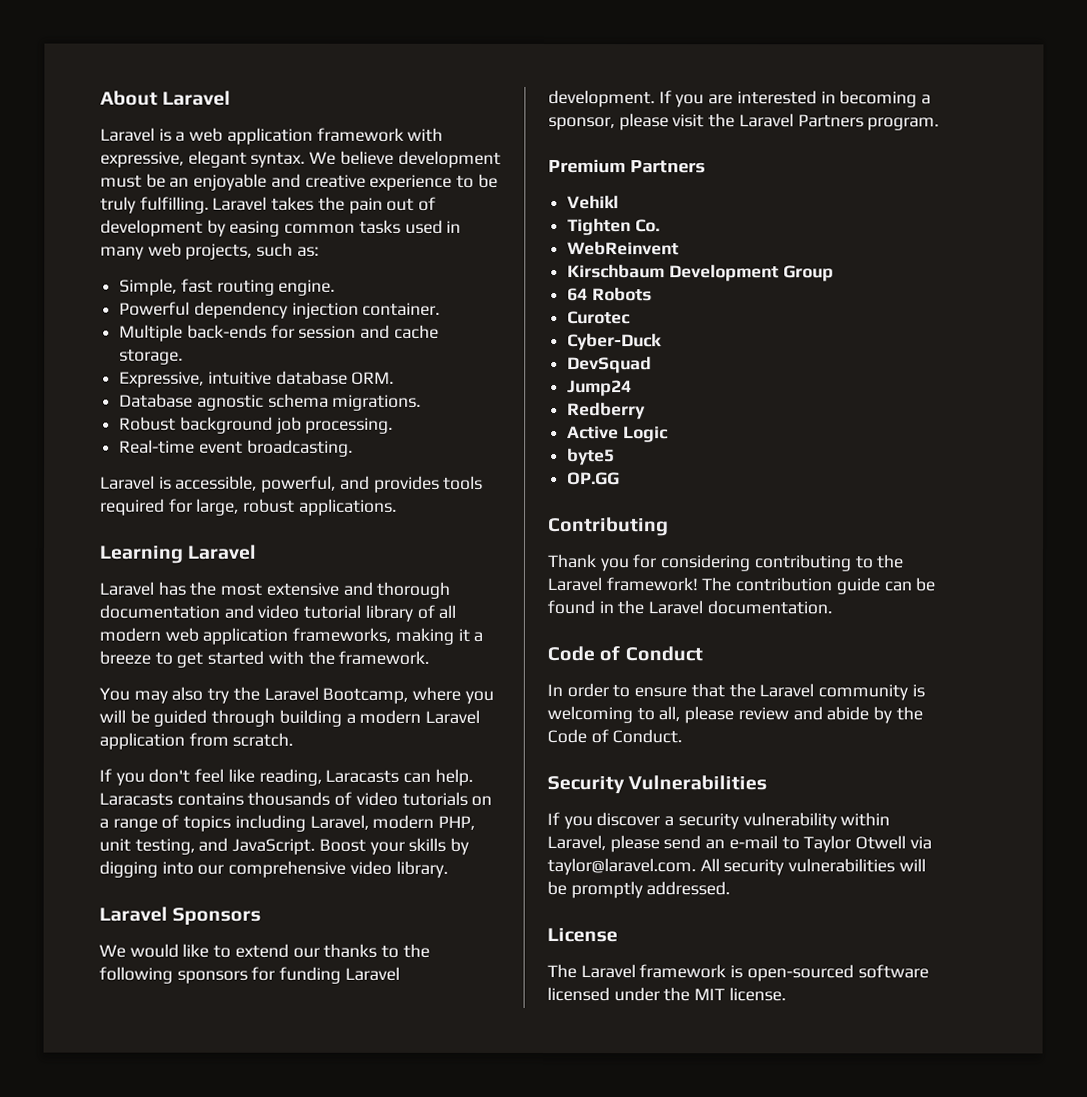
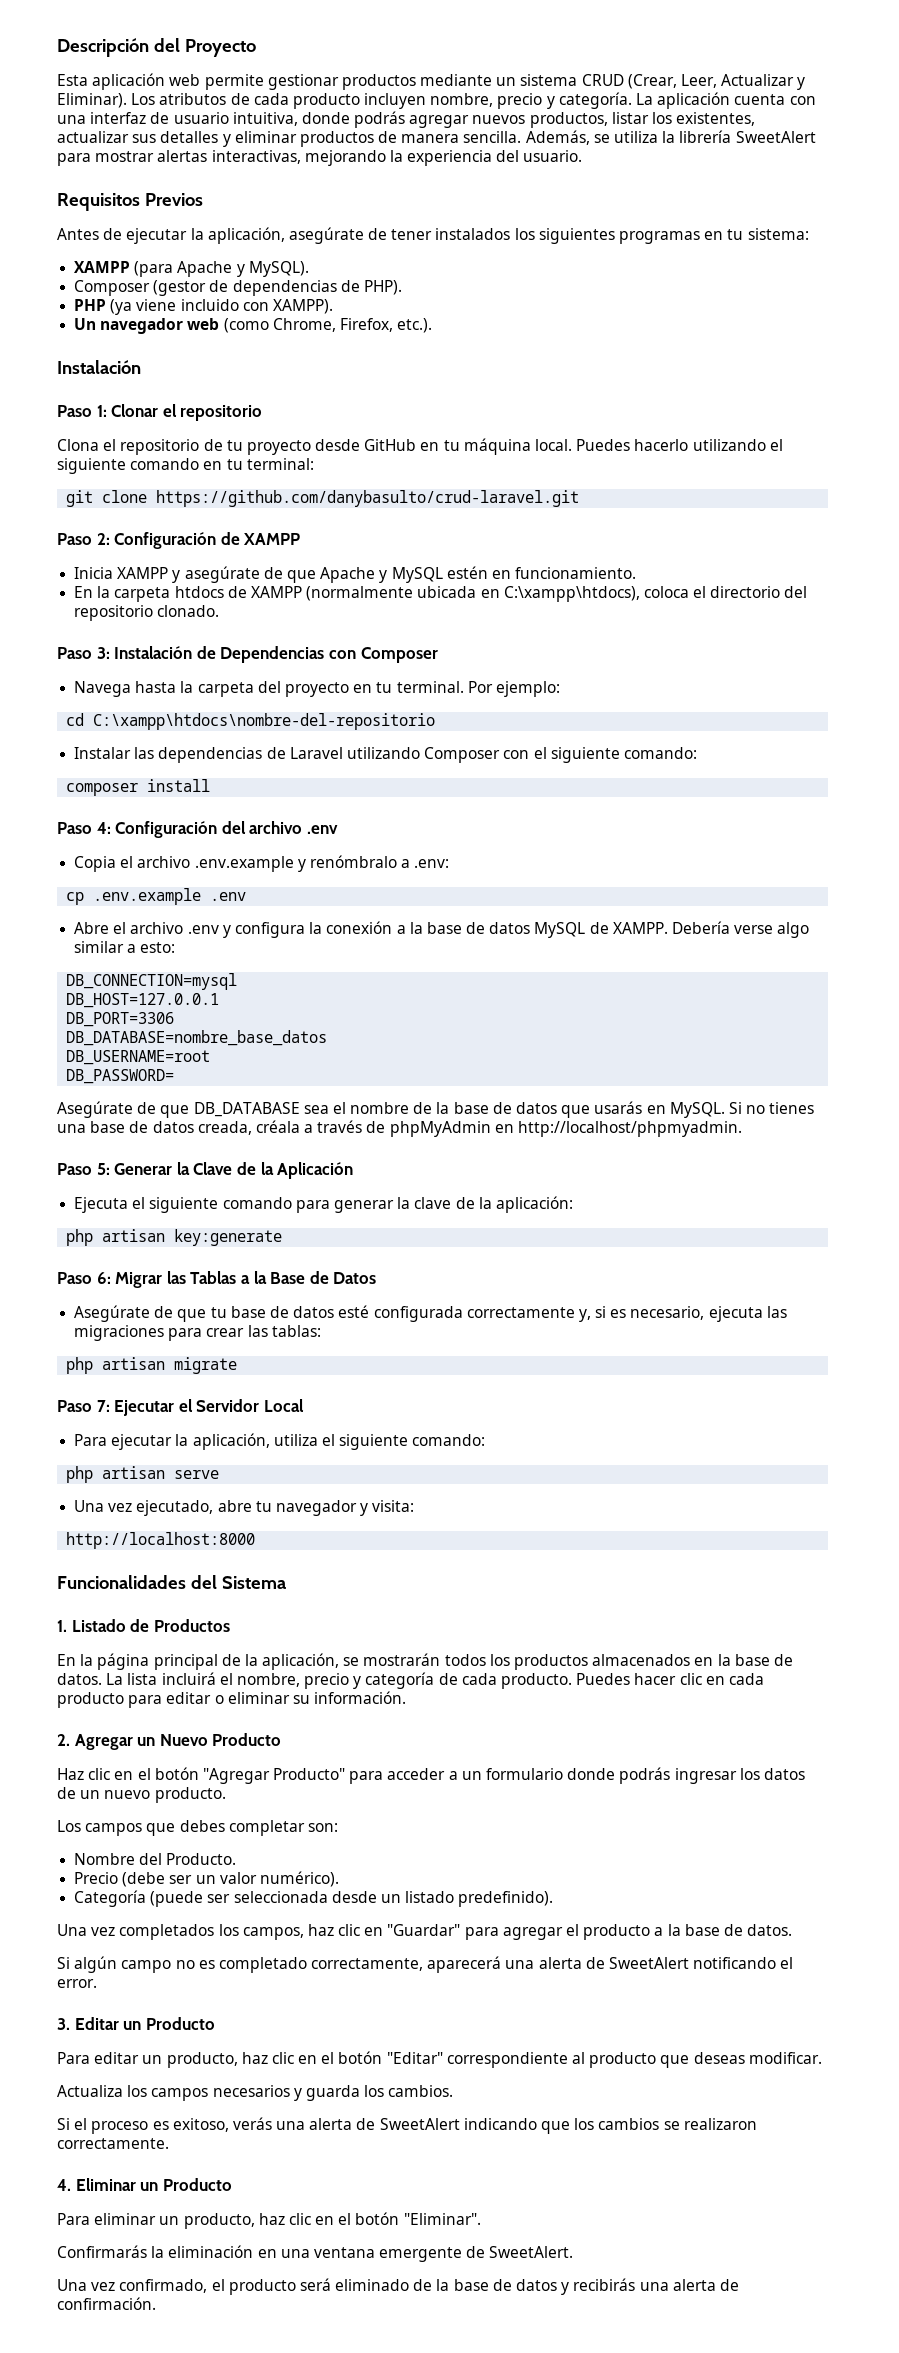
- About Laravel
- Laravel is a web application framework with expressive, elegant syntax. We believe development must be an enjoyable and creative experience to be truly fulfilling. Laravel takes the pain out of development by easing common tasks used in many web projects, such as:
- Simple, fast routing engine.
- Powerful dependency injection container.
- Multiple back-ends for session and cache storage.
- Expressive, intuitive database ORM.
- Database agnostic schema migrations.
- Robust background job processing.
- Real-time event broadcasting.
- Laravel is accessible, powerful, and provides tools required for large, robust applications.
- Learning Laravel
- Laravel has the most extensive and thorough documentation and video tutorial library of all modern web application frameworks, making it a breeze to get started with the framework.
- You may also try the Laravel Bootcamp, where you will be guided through building a modern Laravel application from scratch.
- If you don't feel like reading, Laracasts can help. Laracasts contains thousands of video tutorials on a range of topics including Laravel, modern PHP, unit testing, and JavaScript. Boost your skills by digging into our comprehensive video library.
- Laravel Sponsors
- We would like to extend our thanks to the following sponsors for funding Laravel development. If you are interested in becoming a sponsor, please visit the Laravel Partners program.
- Premium Partners
- Vehikl
- Tighten Co.
- WebReinvent
- Kirschbaum Development Group
- 64 Robots
- Curotec
- Cyber-Duck
- DevSquad
- Jump24
- Redberry
- Active Logic
- byte5
- OP.GG
- Contributing
- Thank you for considering contributing to the Laravel framework! The contribution guide can be found in the Laravel documentation.
- Code of Conduct
- In order to ensure that the Laravel community is welcoming to all, please review and abide by the Code of Conduct.
- Security Vulnerabilities
- If you discover a security vulnerability within Laravel, please send an e-mail to Taylor Otwell via taylor@laravel.com. All security vulnerabilities will be promptly addressed.
- License
- The Laravel framework is open-sourced software licensed under the MIT license.
+ Descripción del Proyecto
+ Esta aplicación web permite gestionar productos mediante un sistema CRUD (Crear, Leer, Actualizar y Eliminar). Los atributos de cada producto incluyen nombre, precio y categoría. La aplicación cuenta con una interfaz de usuario intuitiva, donde podrás agregar nuevos productos, listar los existentes, actualizar sus detalles y eliminar productos de manera sencilla. Además, se utiliza la librería SweetAlert para mostrar alertas interactivas, mejorando la experiencia del usuario.
+ Requisitos Previos
+ Antes de ejecutar la aplicación, asegúrate de tener instalados los siguientes programas en tu sistema:
+ XAMPP (para Apache y MySQL).
+ Composer (gestor de dependencias de PHP).
+ PHP (ya viene incluido con XAMPP).
+ Un navegador web (como Chrome, Firefox, etc.).
+ Instalación
+ Paso 1: Clonar el repositorio
+ Clona el repositorio de tu proyecto desde GitHub en tu máquina local. Puedes hacerlo utilizando el siguiente comando en tu terminal:
+ git clone https://github.com/danybasulto/crud-laravel.git
+ Paso 2: Configuración de XAMPP
+ Inicia XAMPP y asegúrate de que Apache y MySQL estén en funcionamiento.
+ En la carpeta htdocs de XAMPP (normalmente ubicada en C:\xampp\htdocs), coloca el directorio del repositorio clonado.
+ Paso 3: Instalación de Dependencias con Composer
+ Navega hasta la carpeta del proyecto en tu terminal. Por ejemplo:
+ cd C:\xampp\htdocs\nombre-del-repositorio
+ Instalar las dependencias de Laravel utilizando Composer con el siguiente comando:
+ composer install
+ Paso 4: Configuración del archivo .env
+ Copia el archivo .env.example y renómbralo a .env:
+ cp .env.example .env
+ Abre el archivo .env y configura la conexión a la base de datos MySQL de XAMPP. Debería verse algo similar a esto:
+ DB_CONNECTION=mysql
+ DB_HOST=127.0.0.1
+ DB_PORT=3306
+ DB_DATABASE=nombre_base_datos
+ DB_USERNAME=root
+ DB_PASSWORD=
+ Asegúrate de que DB_DATABASE sea el nombre de la base de datos que usarás en MySQL. Si no tienes una base de datos creada, créala a través de phpMyAdmin en http://localhost/phpmyadmin.
+ Paso 5: Generar la Clave de la Aplicación
+ Ejecuta el siguiente comando para generar la clave de la aplicación:
+ php artisan key:generate
+ Paso 6: Migrar las Tablas a la Base de Datos
+ Asegúrate de que tu base de datos esté configurada correctamente y, si es necesario, ejecuta las migraciones para crear las tablas:
+ php artisan migrate
+ Paso 7: Ejecutar el Servidor Local
+ Para ejecutar la aplicación, utiliza el siguiente comando:
+ php artisan serve
+ Una vez ejecutado, abre tu navegador y visita:
+ http://localhost:8000
+ Funcionalidades del Sistema
+ 1. Listado de Productos
+ En la página principal de la aplicación, se mostrarán todos los productos almacenados en la base de datos. La lista incluirá el nombre, precio y categoría de cada producto. Puedes hacer clic en cada producto para editar o eliminar su información.
+ 2. Agregar un Nuevo Producto
+ Haz clic en el botón "Agregar Producto" para acceder a un formulario donde podrás ingresar los datos de un nuevo producto.
+ Los campos que debes completar son:
+ Nombre del Producto.
+ Precio (debe ser un valor numérico).
+ Categoría (puede ser seleccionada desde un listado predefinido).
+ Una vez completados los campos, haz clic en "Guardar" para agregar el producto a la base de datos.
+ Si algún campo no es completado correctamente, aparecerá una alerta de SweetAlert notificando el error.
+ 3. Editar un Producto
+ Para editar un producto, haz clic en el botón "Editar" correspondiente al producto que deseas modificar.
+ Actualiza los campos necesarios y guarda los cambios.
+ Si el proceso es exitoso, verás una alerta de SweetAlert indicando que los cambios se realizaron correctamente.
+ 4. Eliminar un Producto
+ Para eliminar un producto, haz clic en el botón "Eliminar".
+ Confirmarás la eliminación en una ventana emergente de SweetAlert.
+ Una vez confirmado, el producto será eliminado de la base de datos y recibirás una alerta de confirmación.

